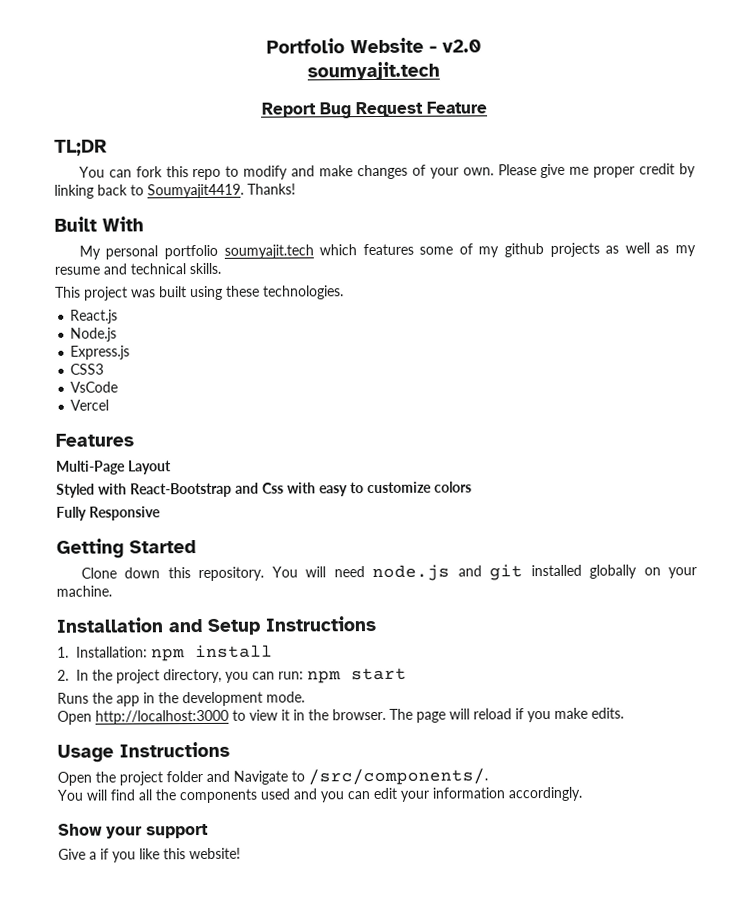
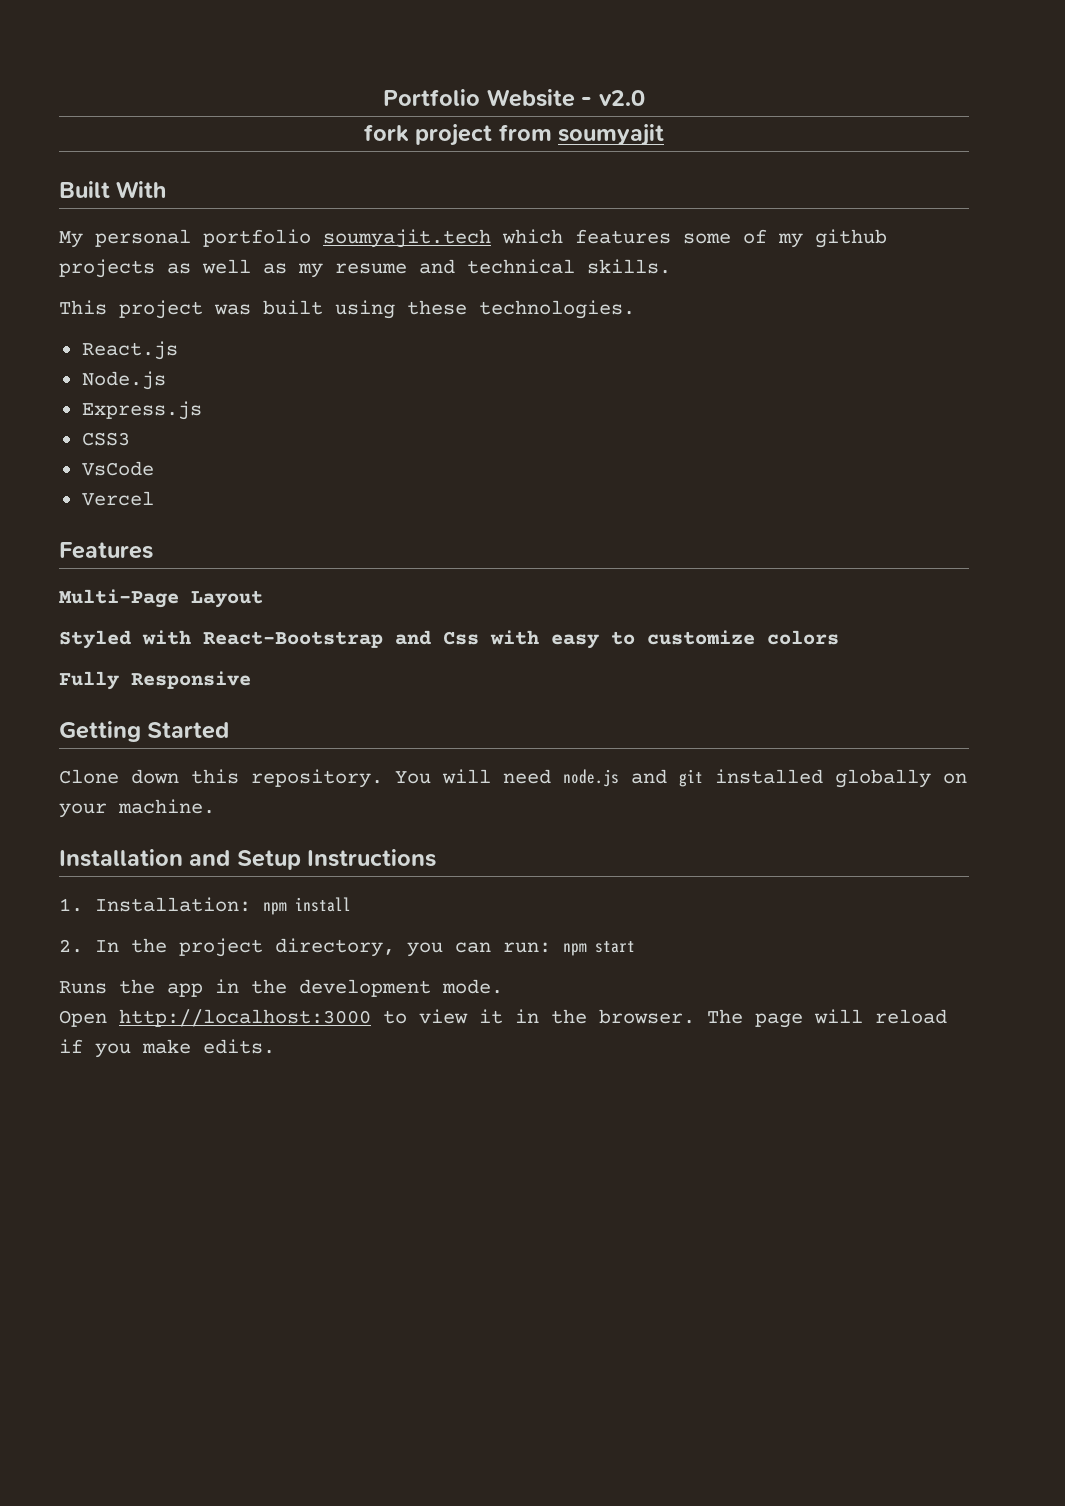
  Portfolio Website - v2.0
- soumyajit.tech
- Report Bug Request Feature
- TL;DR
- You can fork this repo to modify and make changes of your own. Please give me proper credit by linking back to Soumyajit4419. Thanks!
+ fork project from soumyajit
- Usage Instructions
- Open the project folder and Navigate to /src/components/.
- You will find all the components used and you can edit your information accordingly.
- Show your support
- Give a if you like this website!

